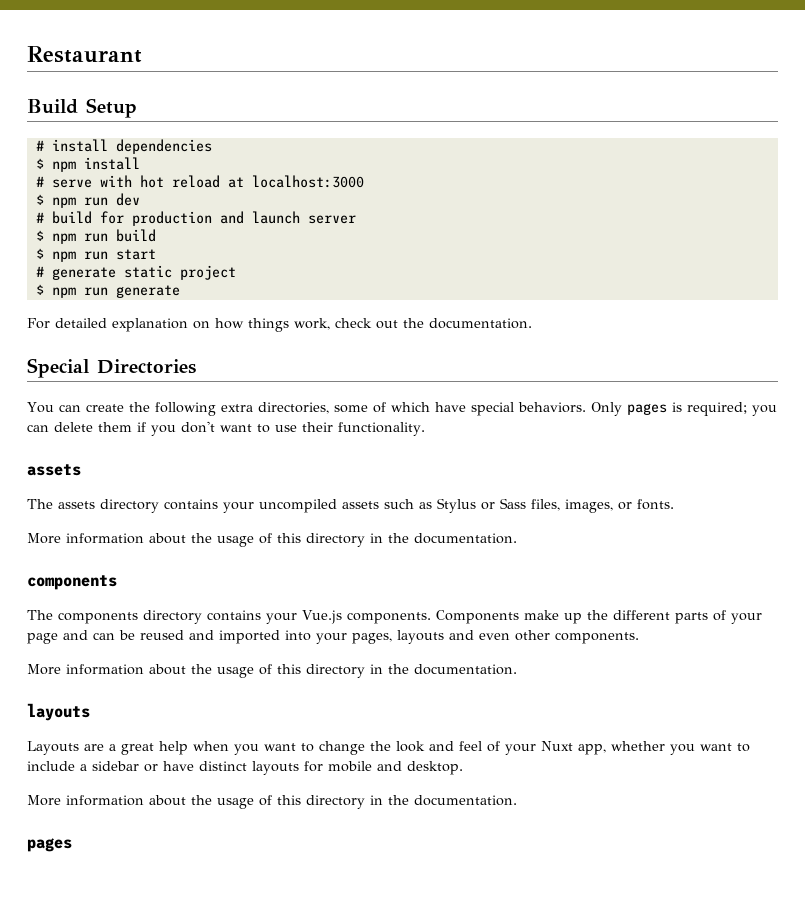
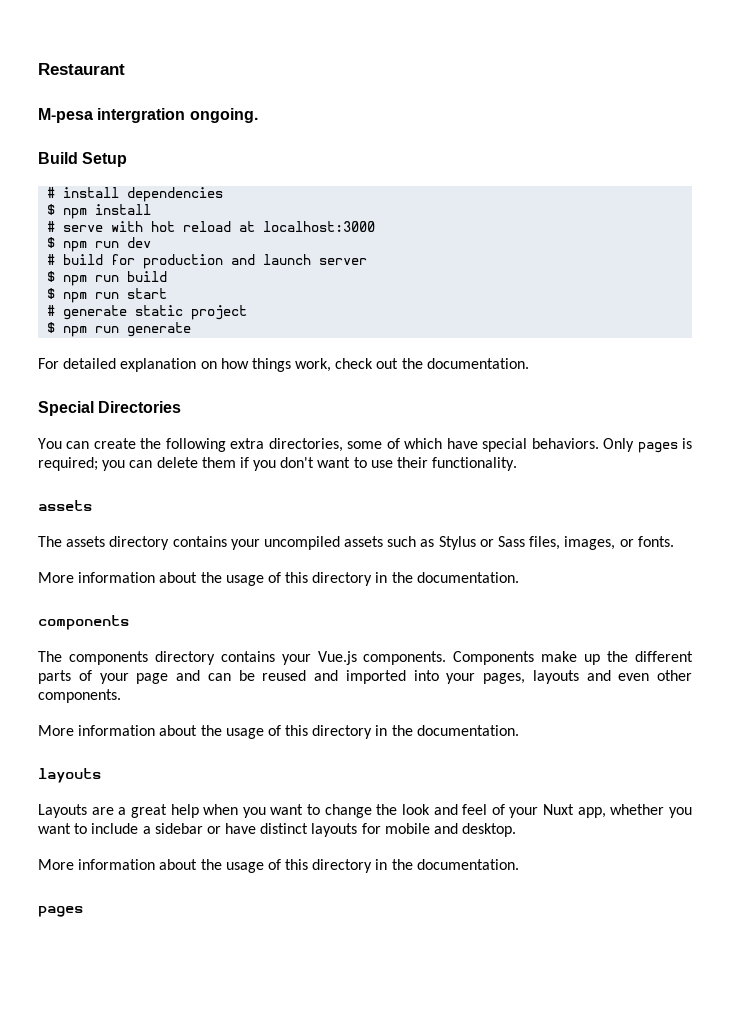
+ M-pesa intergration ongoing.

